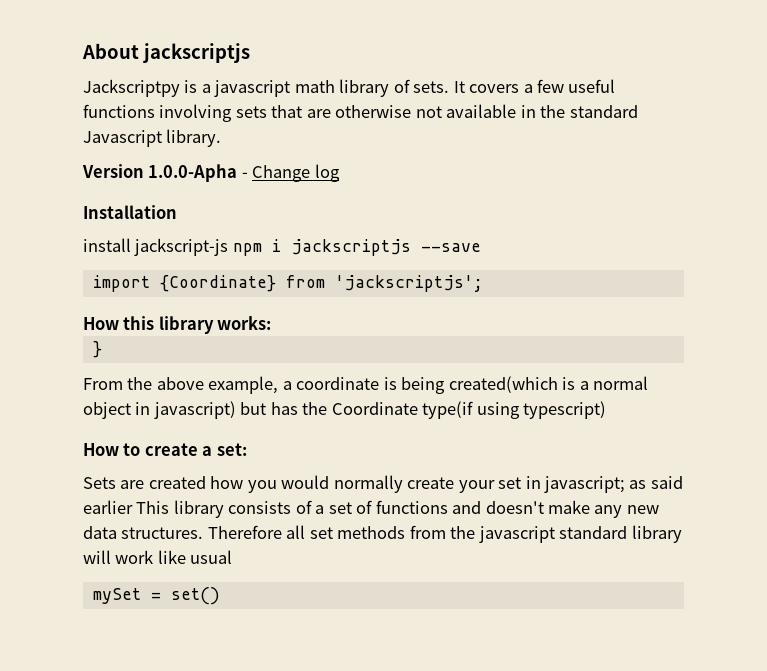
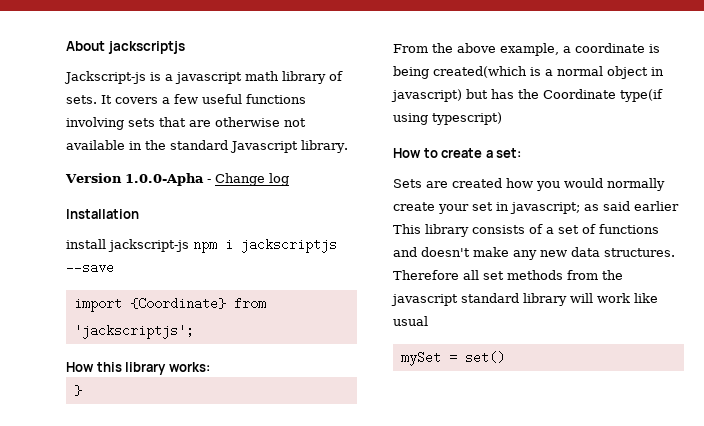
- Jackscriptpy is a javascript math library of sets.
+ Jackscript-js is a javascript math library of sets.

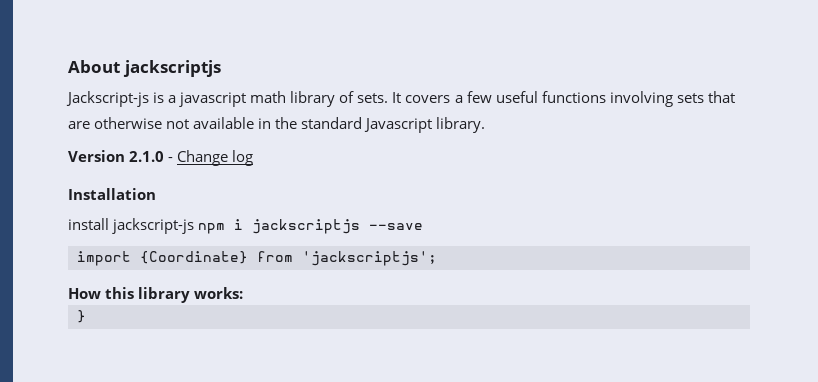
- Version 1.0.0-Apha - Change log
+ Version 2.1.0 - Change log
- From the above example, a coordinate is being created(which is a normal object in javascript) but has the Coordinate type(if using typescript)
- How to create a set:
- Sets are created how you would normally create your set in javascript; as said earlier This library consists of a set of functions and doesn't make any new data structures. Therefore all set methods from the javascript standard library will work like usual
- mySet = set()

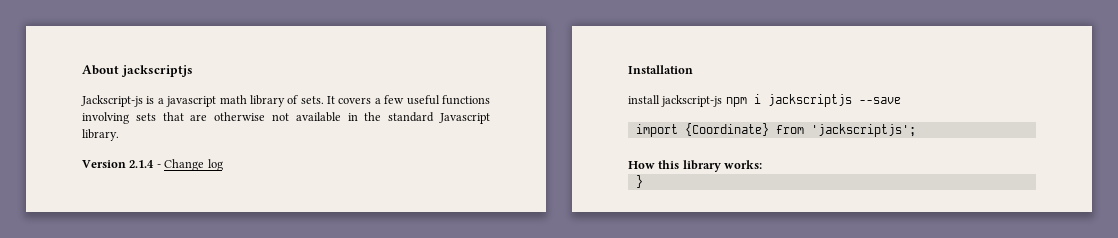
- Version 2.1.0 - Change log
+ Version 2.1.4 - Change log

